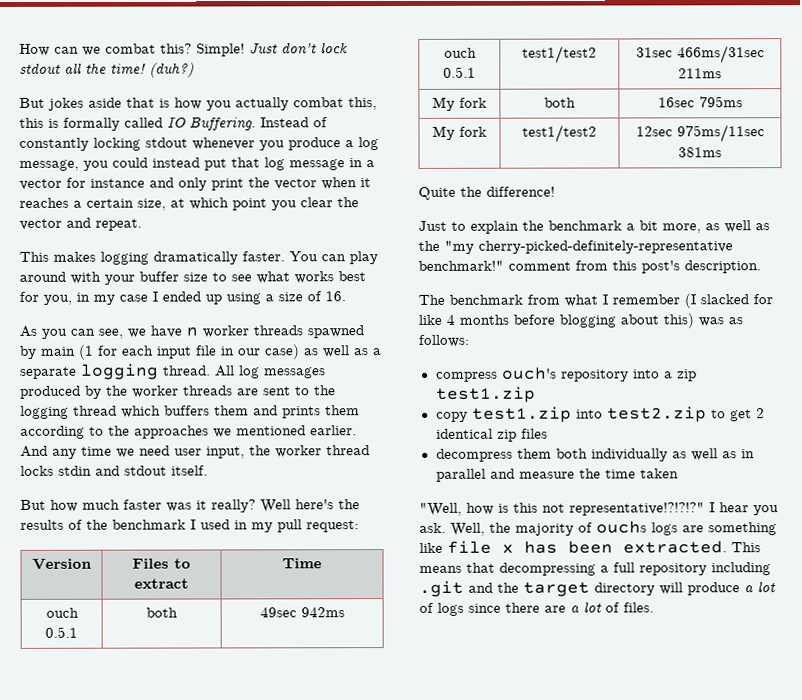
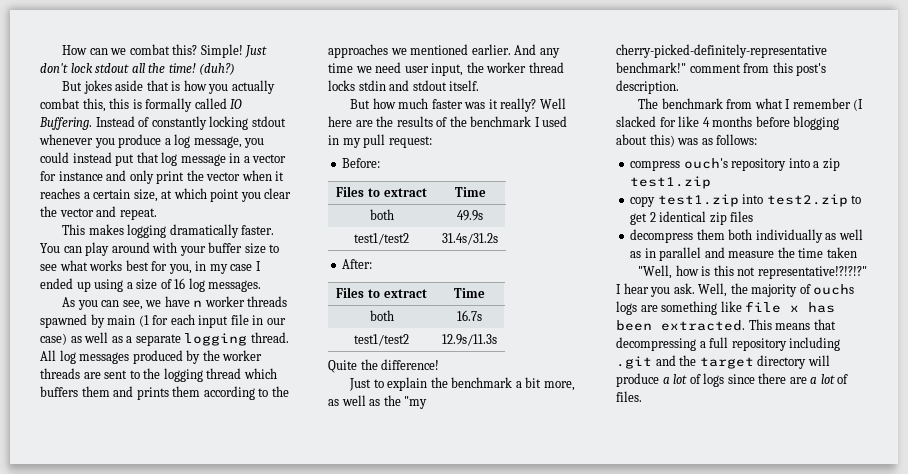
- You can play around with your buffer size to see what works best for you, in my case I ended up using a size of 16.
+ You can play around with your buffer size to see what works best for you, in my case I ended up using a size of 16 log messages.
- Well here's the results of the benchmark I used in my pull request:
+ Well here are the results of the benchmark I used in my pull request:
- Version | Files to extract | Time
- ouch 0.5.1 | both | 49sec 942ms
- ouch 0.5.1 | test1/test2 | 31sec 466ms/31sec 211ms
- My fork | both | 16sec 795ms
- My fork | test1/test2 | 12sec 975ms/11sec 381ms
+ Before:
+ Files to extract | Time
+ both | 49.9s
+ test1/test2 | 31.4s/31.2s
+ After:
+ Files to extract | Time
+ both | 16.7s
+ test1/test2 | 12.9s/11.3s

